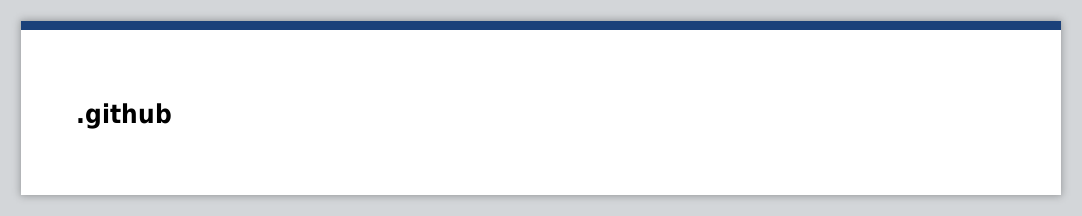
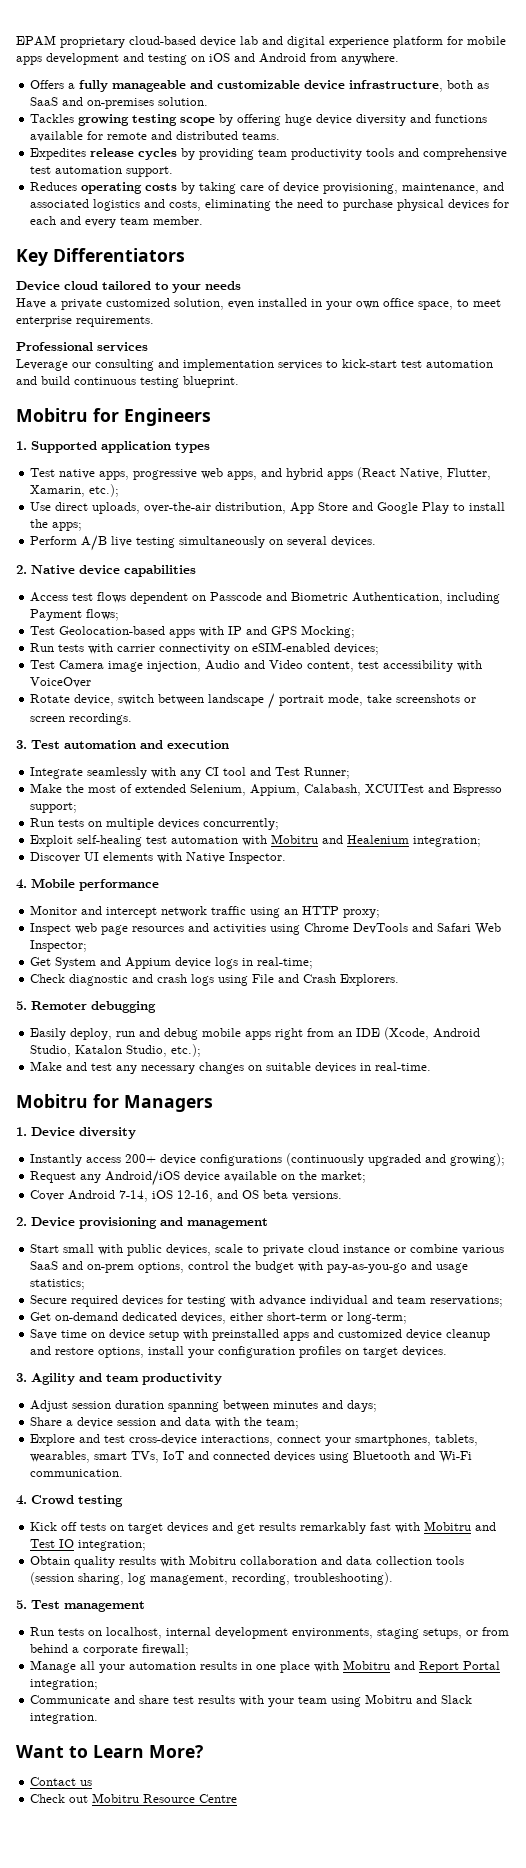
- .github
+ EPAM proprietary cloud-based device lab and digital experience platform for mobile apps development and testing on iOS and Android from anywhere.
+ Offers a fully manageable and customizable device infrastructure, both as SaaS and on-premises solution.
+ Tackles growing testing scope by offering huge device diversity and functions available for remote and distributed teams.
+ Expedites release cycles by providing team productivity tools and comprehensive test automation support.
+ Reduces operating costs by taking care of device provisioning, maintenance, and associated logistics and costs, eliminating the need to purchase physical devices for each and every team member.
+ Key Differentiators
+ Device cloud tailored to your needs
+ Have a private customized solution, even installed in your own office space, to meet enterprise requirements.
+ Professional services
+ Leverage our consulting and implementation services to kick-start test automation and build continuous testing blueprint.
+ Mobitru for Engineers
+ 1. Supported application types
+ Test native apps, progressive web apps, and hybrid apps (React Native, Flutter, Xamarin, etc.);
+ Use direct uploads, over-the-air distribution, App Store and Google Play to install the apps;
+ Perform A/B live testing simultaneously on several devices.
+ 2. Native device capabilities
+ Access test flows dependent on Passcode and Biometric Authentication, including Payment flows;
+ Test Geolocation-based apps with IP and GPS Mocking;
+ Run tests with carrier connectivity on eSIM-enabled devices;
+ Test Camera image injection, Audio and Video content, test accessibility with VoiceOver
+ Rotate device, switch between landscape / portrait mode, take screenshots or screen recordings.
+ 3. Test automation and execution
+ Integrate seamlessly with any CI tool and Test Runner;
+ Make the most of extended Selenium, Appium, Calabash, XCUITest and Espresso support;
+ Run tests on multiple devices concurrently;
+ Exploit self-healing test automation with Mobitru and Healenium integration;
+ Discover UI elements with Native Inspector.
+ 4. Mobile performance
+ Monitor and intercept network traffic using an HTTP proxy;
+ Inspect web page resources and activities using Chrome DevTools and Safari Web Inspector;
+ Get System and Appium device logs in real-time;
+ Check diagnostic and crash logs using File and Crash Explorers.
+ 5. Remoter debugging
+ Easily deploy, run and debug mobile apps right from an IDE (Xcode, Android Studio, Katalon Studio, etc.);
+ Make and test any necessary changes on suitable devices in real-time.
+ Mobitru for Managers
+ 1. Device diversity
+ Instantly access 200+ device configurations (continuously upgraded and growing);
+ Request any Android/iOS device available on the market;
+ Cover Android 7-14, iOS 12-16, and OS beta versions.
+ 2. Device provisioning and management
+ Start small with public devices, scale to private cloud instance or combine various SaaS and on-prem options, control the budget with pay-as-you-go and usage statistics;
+ Secure required devices for testing with advance individual and team reservations;
+ Get on-demand dedicated devices, either short-term or long-term;
+ Save time on device setup with preinstalled apps and customized device cleanup and restore options, install your configuration profiles on target devices.
+ 3. Agility and team productivity
+ Adjust session duration spanning between minutes and days;
+ Share a device session and data with the team;
+ Explore and test cross-device interactions, connect your smartphones, tablets, wearables, smart TVs, IoT and connected devices using Bluetooth and Wi-Fi communication.
+ 4. Crowd testing
+ Kick off tests on target devices and get results remarkably fast with Mobitru and Test IO integration;
+ Obtain quality results with Mobitru collaboration and data collection tools (session sharing, log management, recording, troubleshooting).
+ 5. Test management
+ Run tests on localhost, internal development environments, staging setups, or from behind a corporate firewall;
+ Manage all your automation results in one place with Mobitru and Report Portal integration;
+ Communicate and share test results with your team using Mobitru and Slack integration.
+ Want to Learn More?
+ Contact us
+ Check out Mobitru Resource Centre

